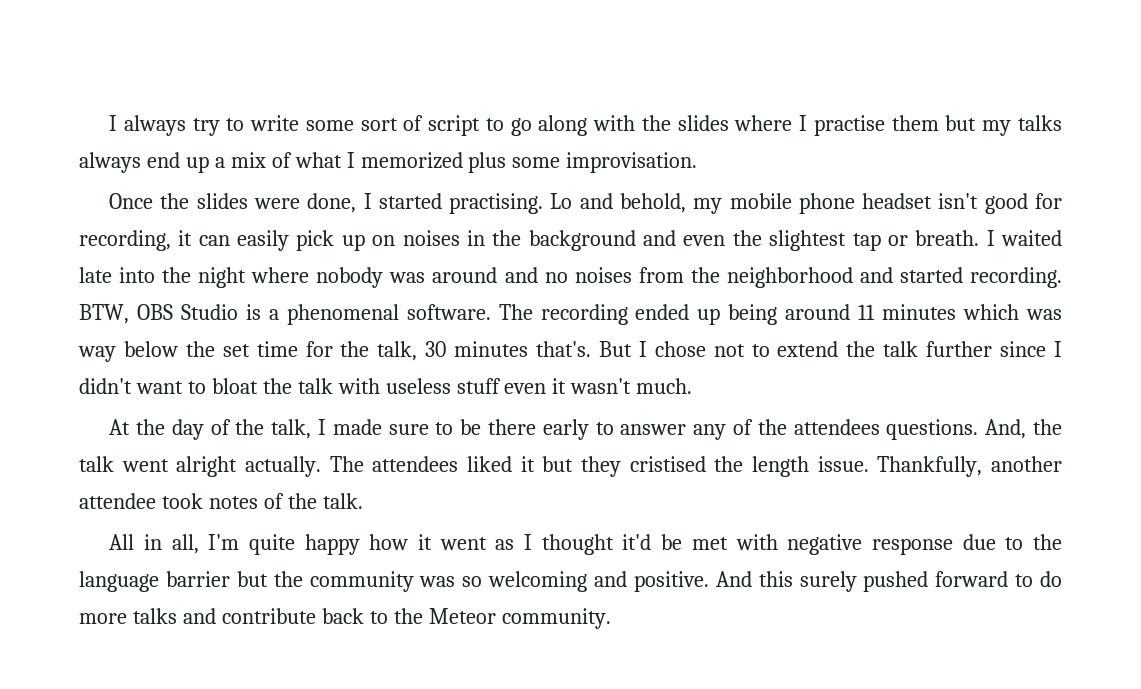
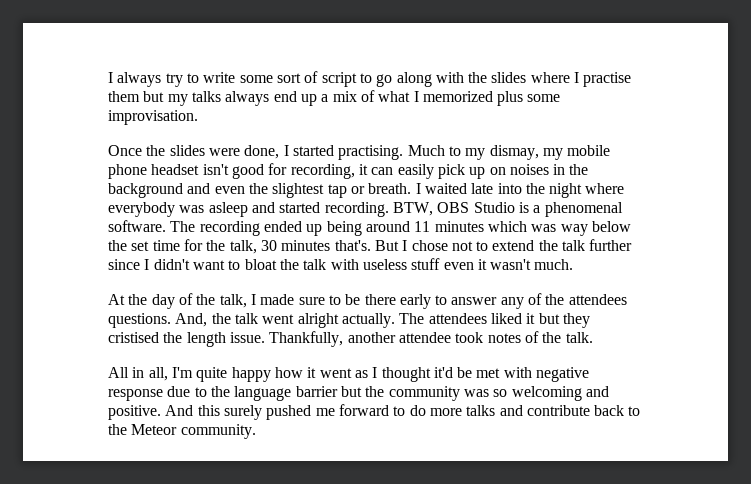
- Lo and behold, my mobile phone headset isn't good for recording, it can easily pick up on noises in the background and even the slightest tap or breath.
+ Much to my dismay, my mobile phone headset isn't good for recording, it can easily pick up on noises in the background and even the slightest tap or breath.
- I waited late into the night where nobody was around and no noises from the neighborhood and started recording.
+ I waited late into the night where everybody was asleep and started recording.
- And this surely pushed forward to do more talks and contribute back to the Meteor community.
+ And this surely pushed me forward to do more talks and contribute back to the Meteor community.

